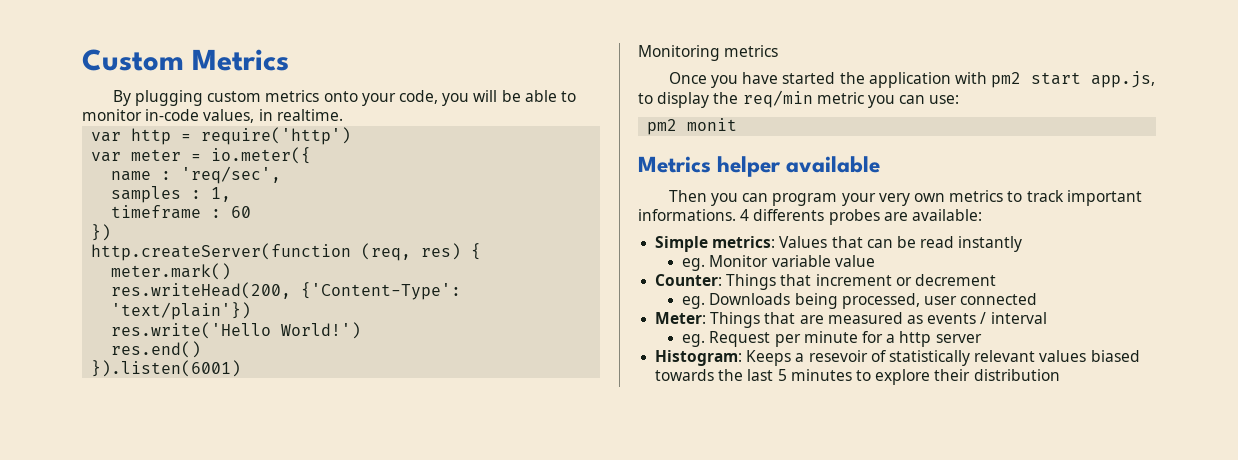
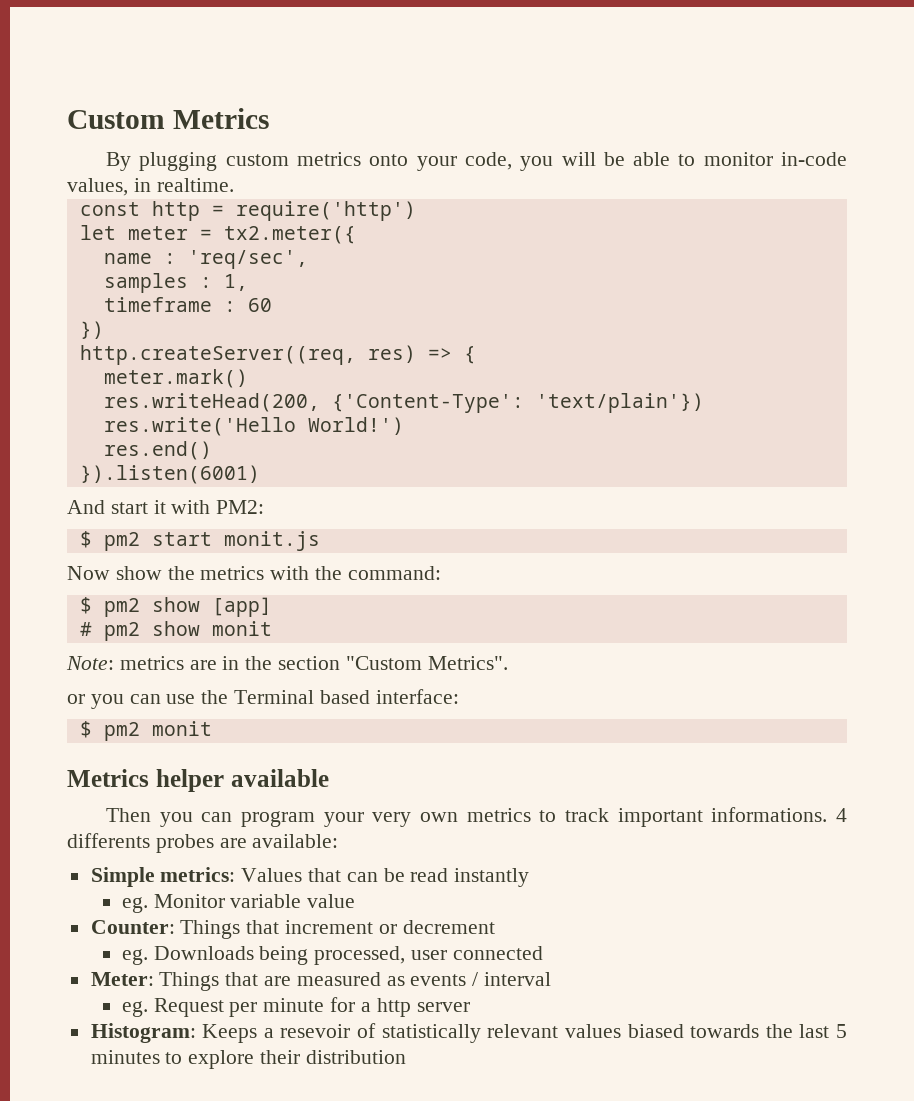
- var http = require('http')
+ const http = require('http')
- var meter = io.meter({
+ let meter = tx2.meter({
- http.createServer(function (req, res) {
+ http.createServer((req, res) => {
- Monitoring metrics
- Once you have started the application with pm2 start app.js, to display the req/min metric you can use:
- pm2 monit
+ And start it with PM2:
+ $ pm2 start monit.js
+ Now show the metrics with the command:
+ $ pm2 show [app]
+ # pm2 show monit
+ Note: metrics are in the section "Custom Metrics".
+ or you can use the Terminal based interface:
+ $ pm2 monit

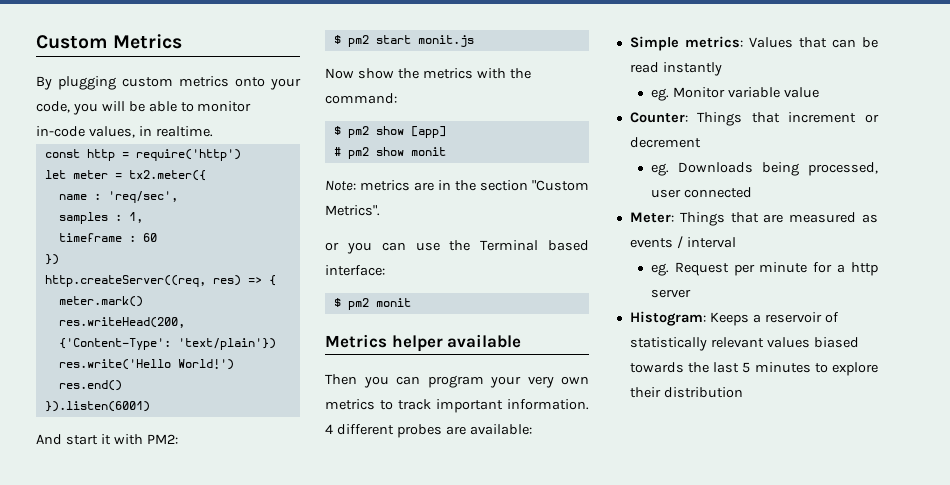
- Then you can program your very own metrics to track important informations. 4 differents probes are available:
+ Then you can program your very own metrics to track important information. 4 different probes are available:
- Histogram: Keeps a resevoir of statistically relevant values biased towards the last 5 minutes to explore their distribution
+ Histogram: Keeps a reservoir of statistically relevant values biased towards the last 5 minutes to explore their distribution

